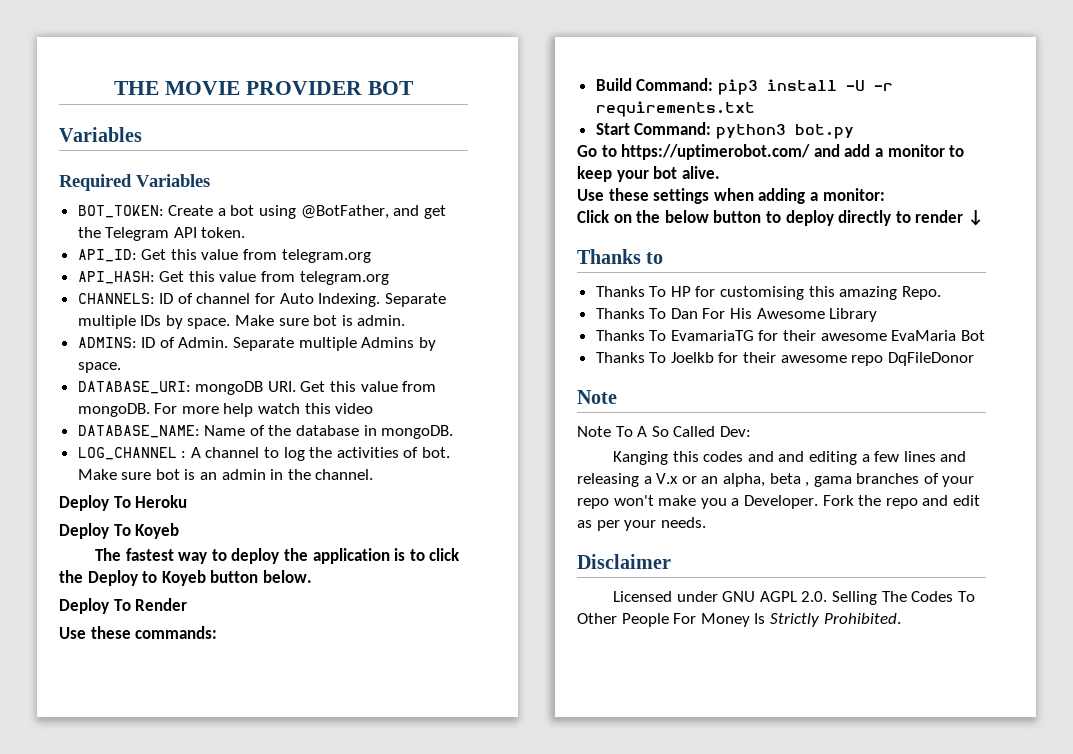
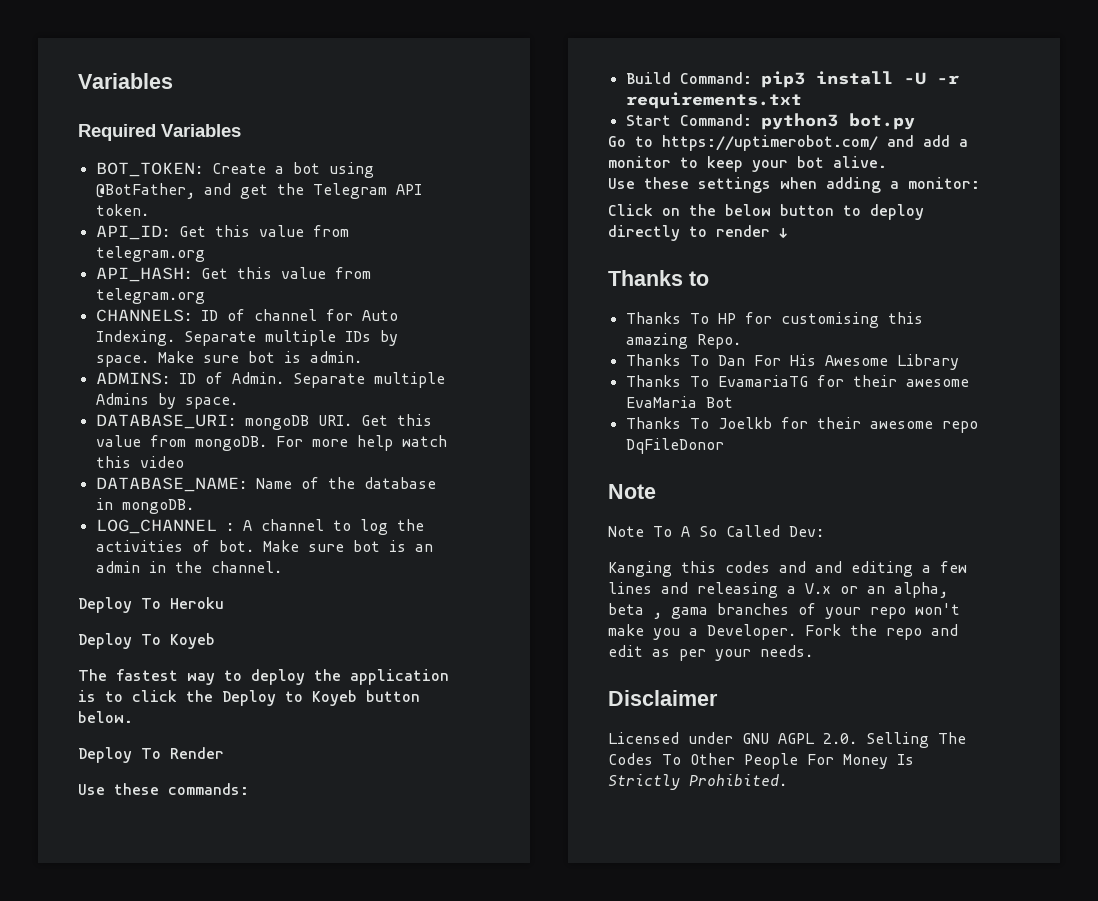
- THE MOVIE PROVIDER BOT

